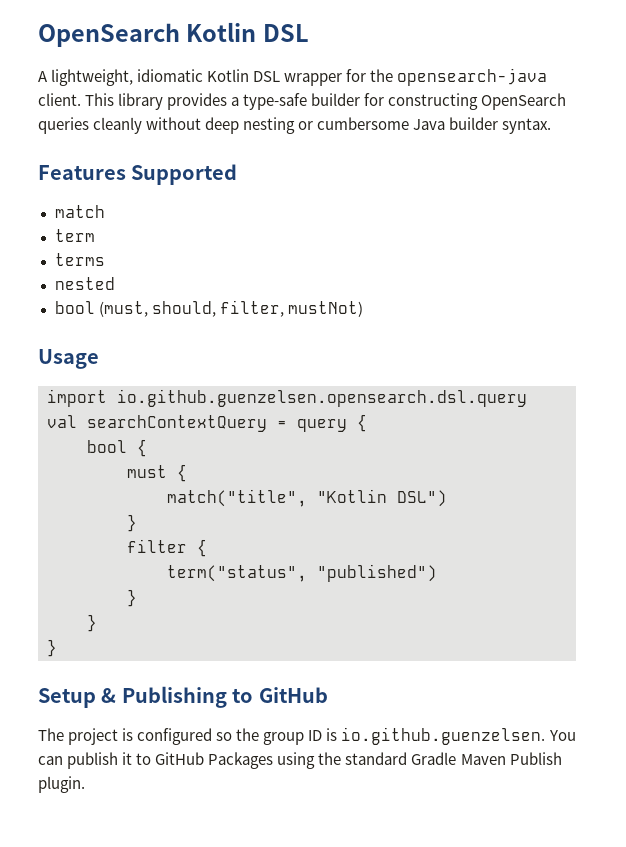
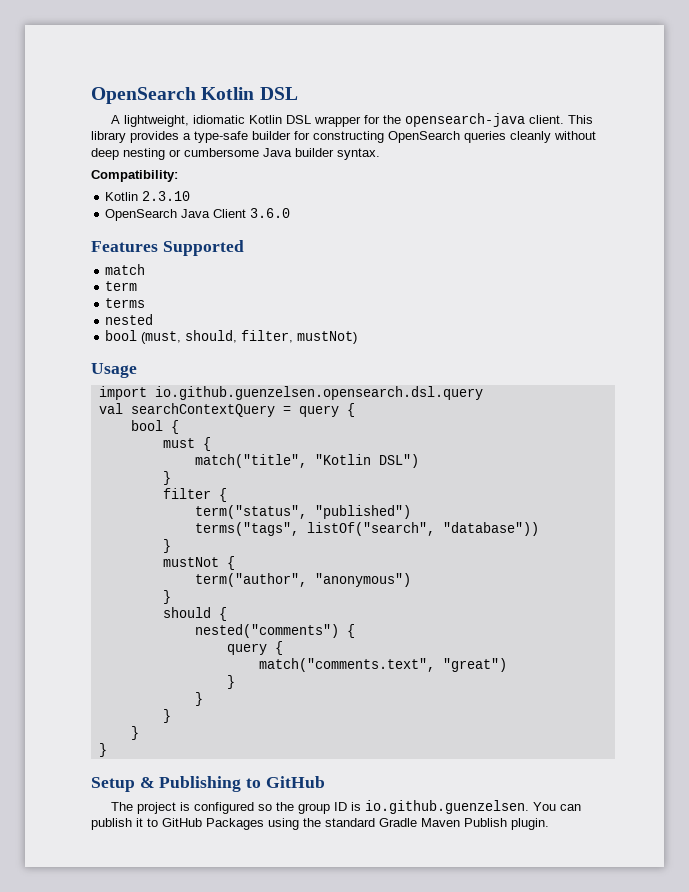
+ Compatibility:
+ Kotlin 2.3.10
+ OpenSearch Java Client 3.6.0
+ terms("tags", listOf("search", "database"))
+ }
+ mustNot {
+ term("author", "anonymous")
+ }
+ should {
+ nested("comments") {
+ query {
+ match("comments.text", "great")
+ }
+ }

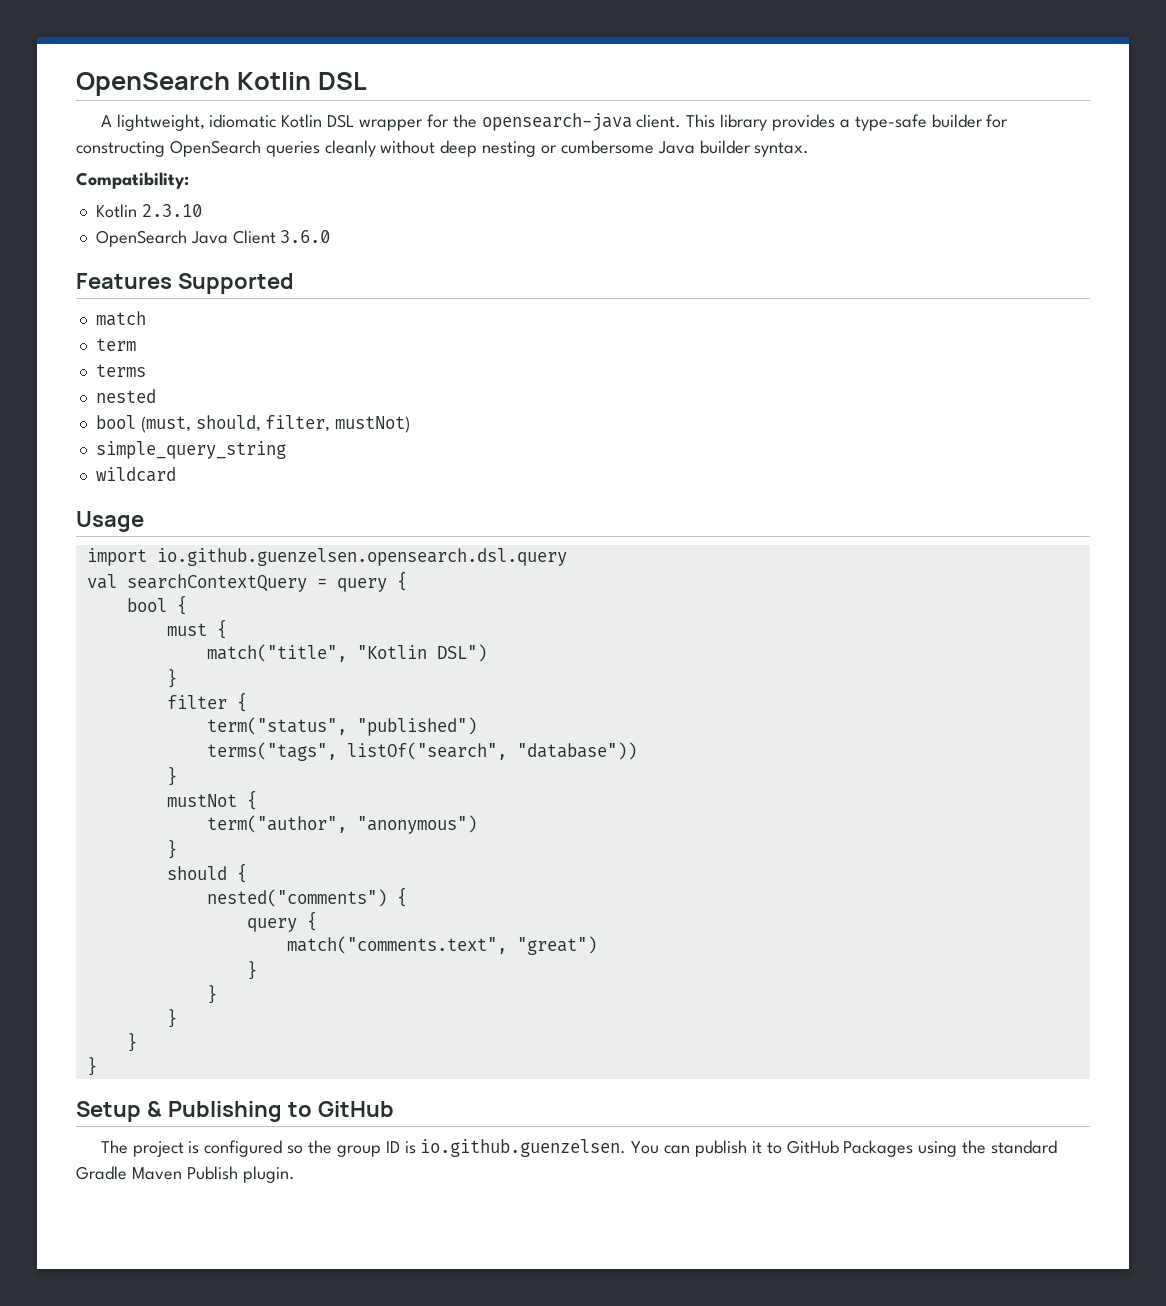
+ simple_query_string
+ wildcard

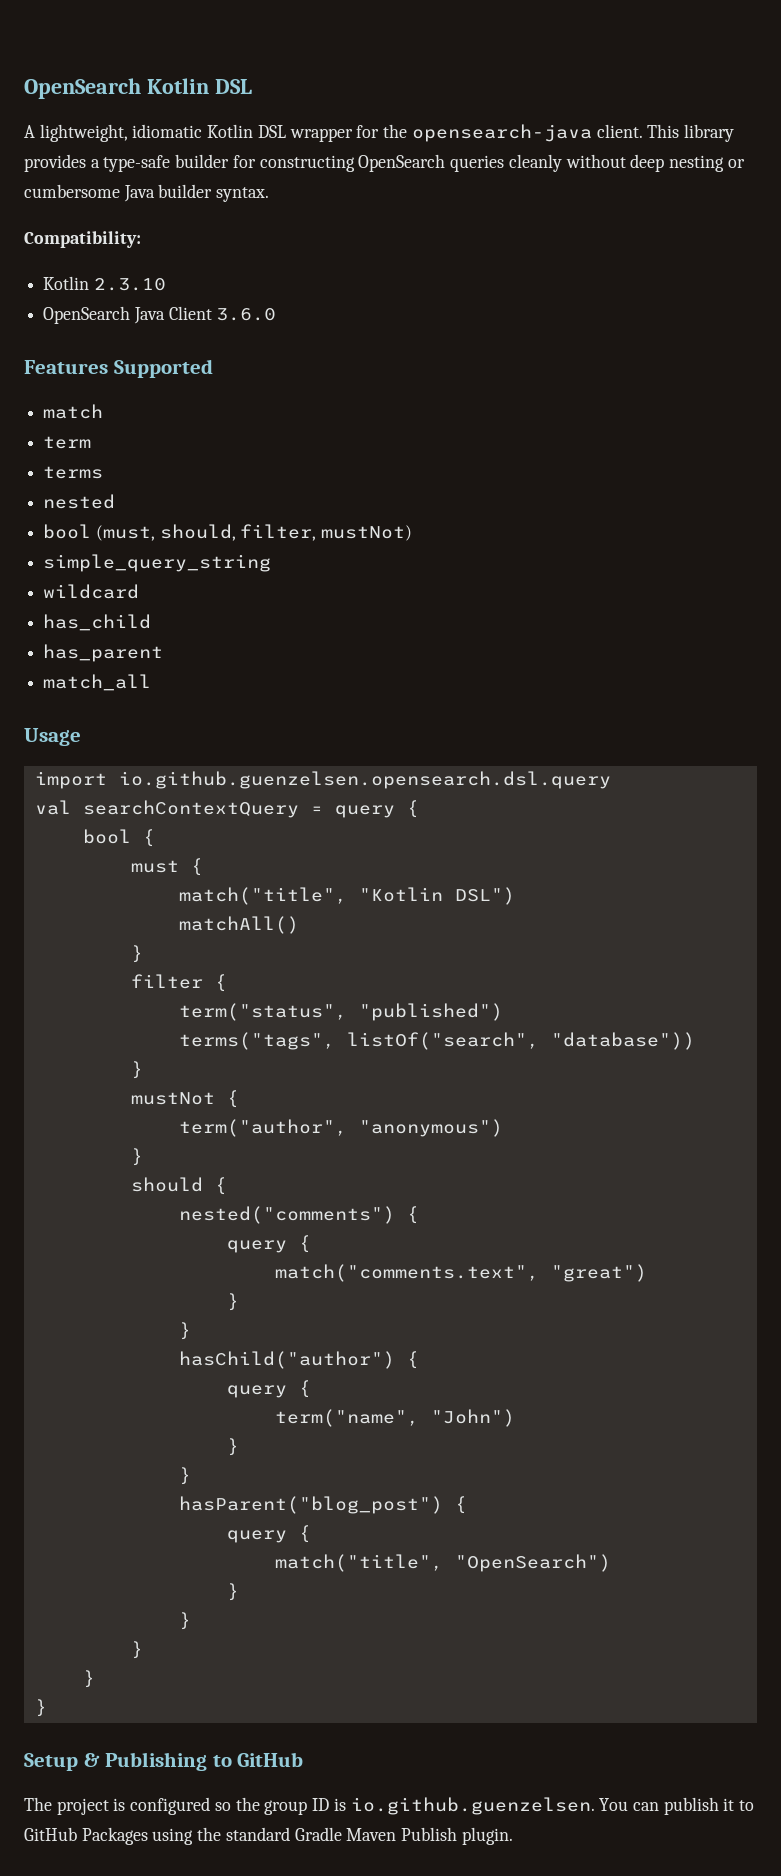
+ has_child
+ has_parent
+ match_all
+ matchAll()
+ hasChild("author") {
+ query {
+ term("name", "John")
+ }
+ }
+ hasParent("blog_post") {
+ query {
+ match("title", "OpenSearch")
+ }
+ }

